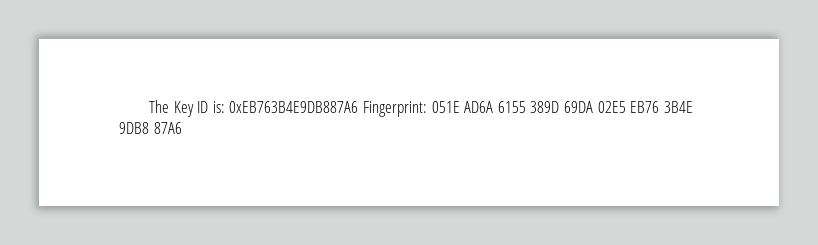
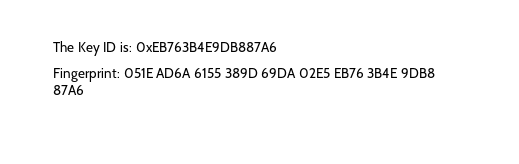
- The Key ID is: 0xEB763B4E9DB887A6 Fingerprint: 051E AD6A 6155 389D 69DA 02E5 EB76 3B4E 9DB8 87A6
+ The Key ID is: 0xEB763B4E9DB887A6
+ Fingerprint: 051E AD6A 6155 389D 69DA 02E5 EB76 3B4E 9DB8 87A6

